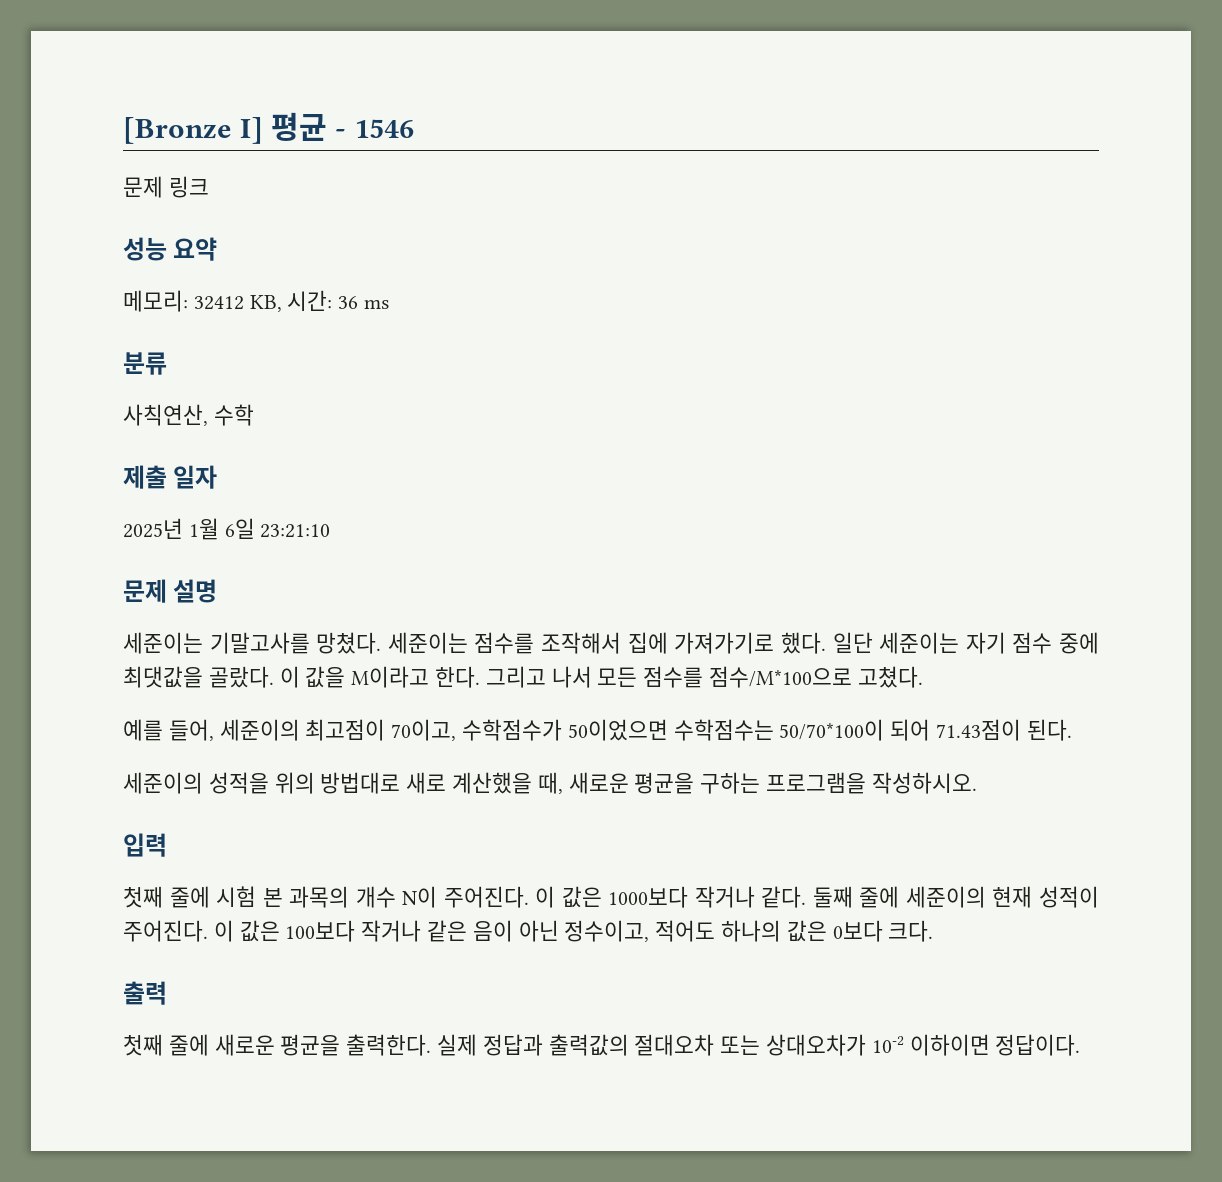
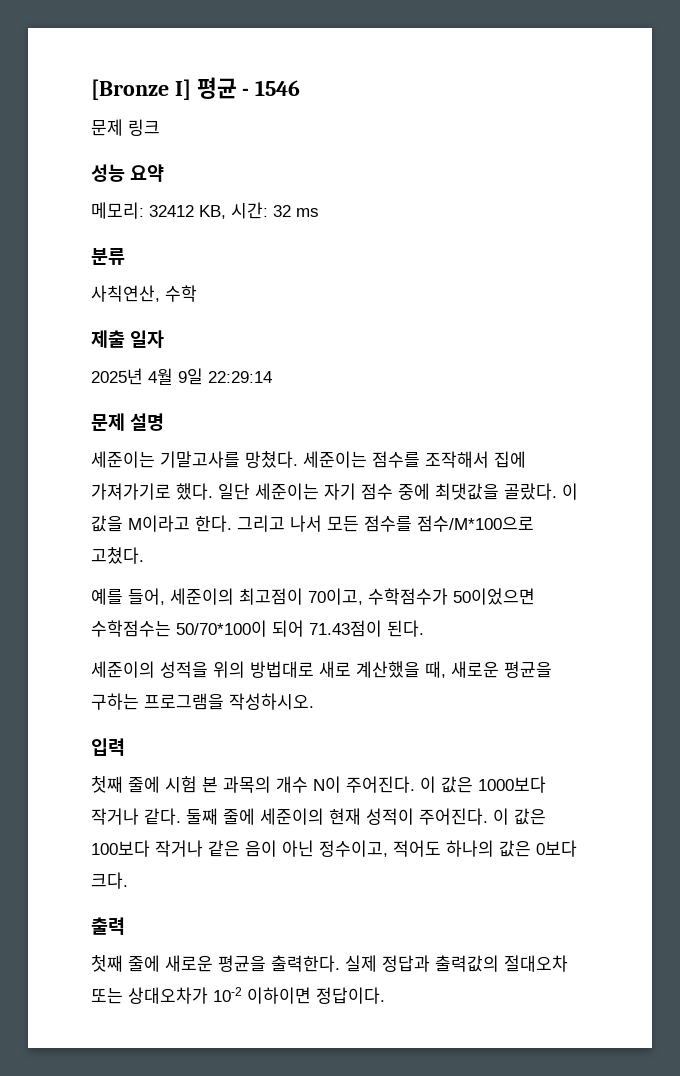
- 메모리: 32412 KB, 시간: 36 ms
+ 메모리: 32412 KB, 시간: 32 ms
- 2025년 1월 6일 23:21:10
+ 2025년 4월 9일 22:29:14

